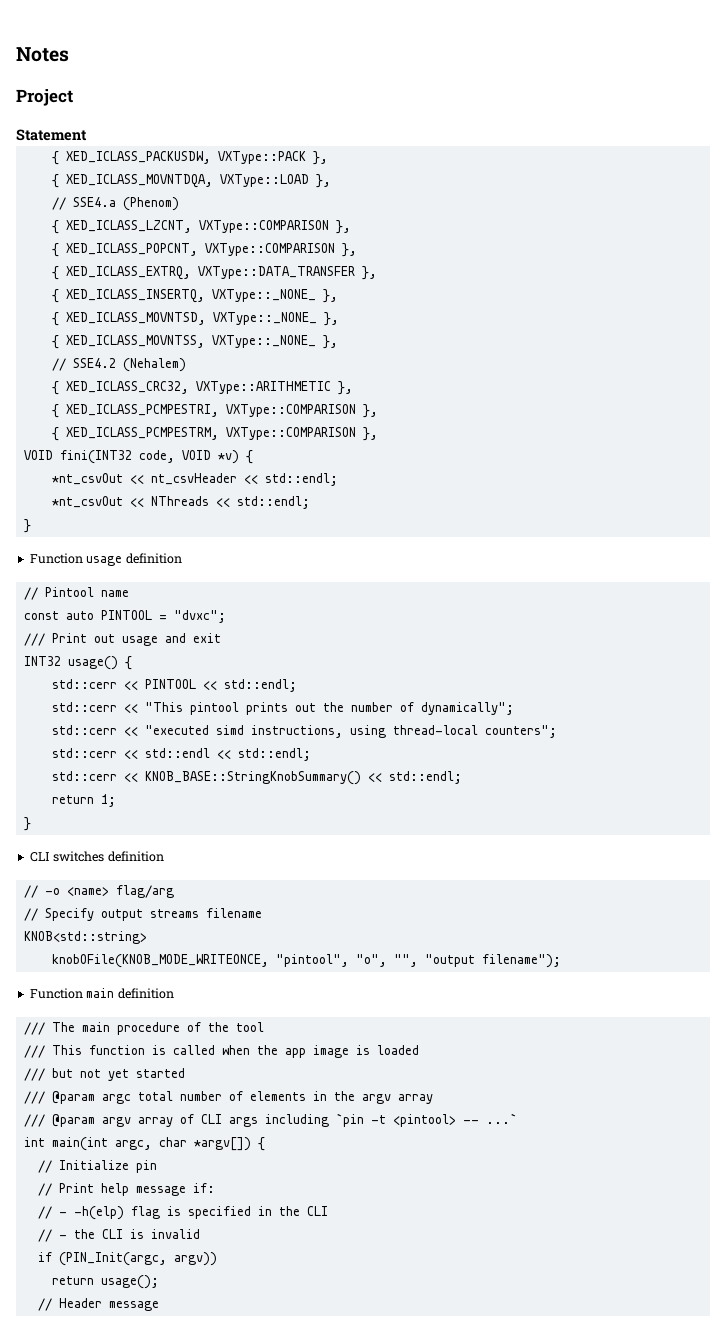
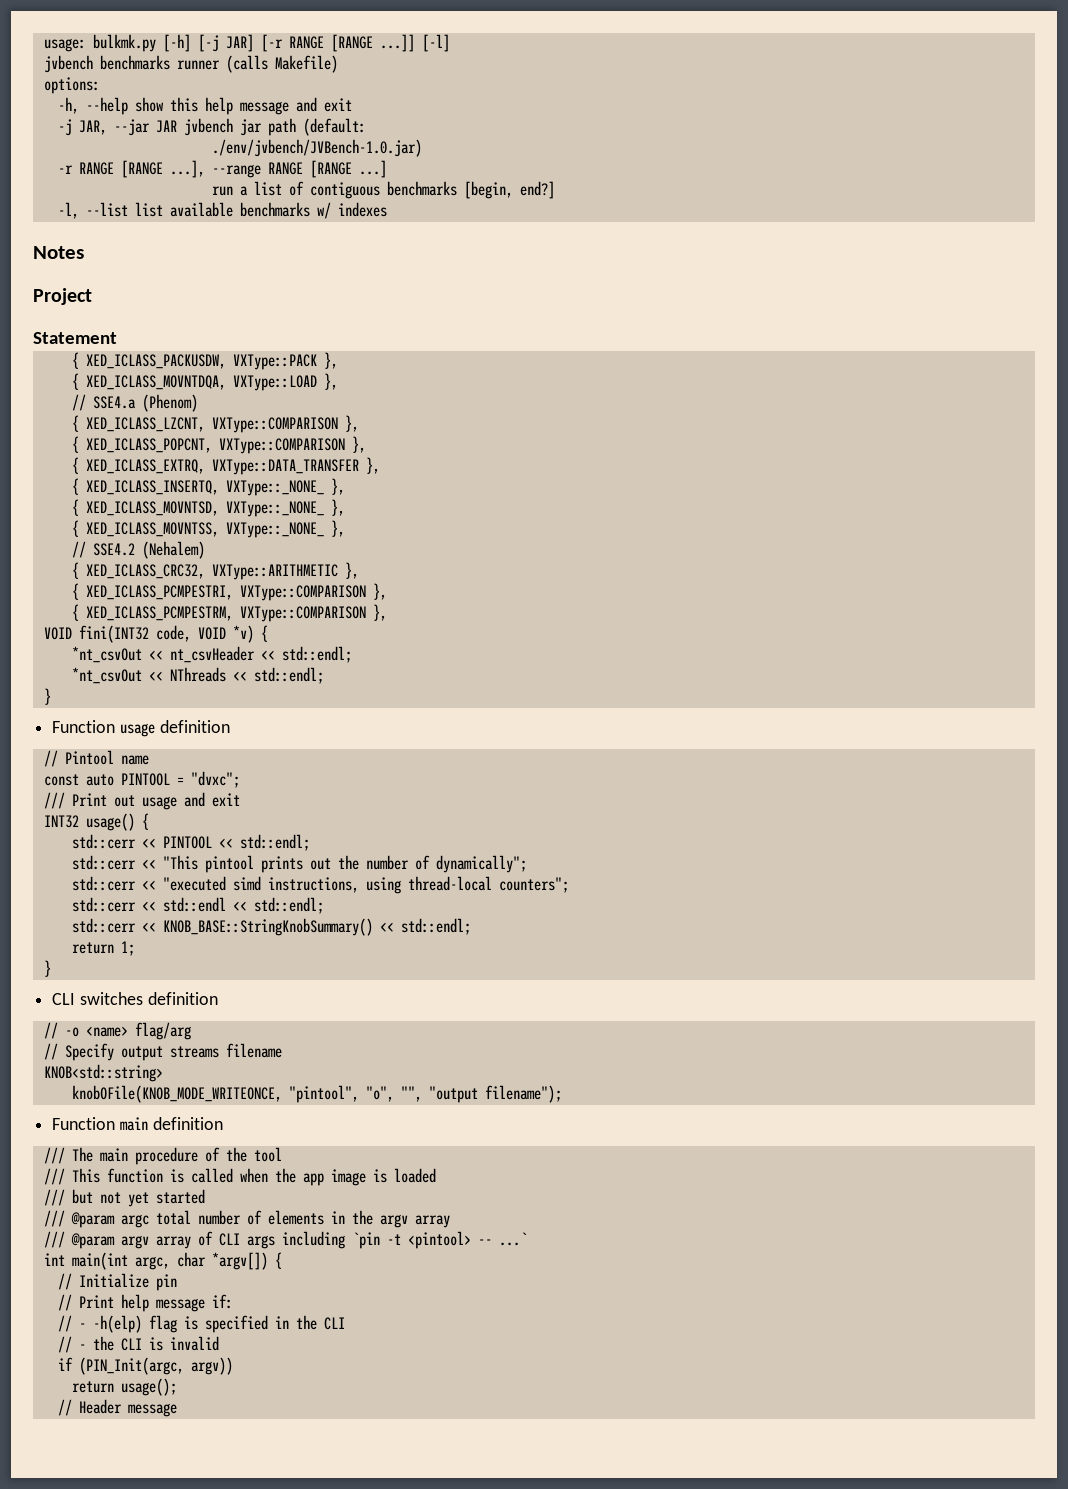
+ usage: bulkmk.py [-h] [-j JAR] [-r RANGE [RANGE ...]] [-l]
+ jvbench benchmarks runner (calls Makefile)
+ options:
+ -h, --help show this help message and exit
+ -j JAR, --jar JAR jvbench jar path (default:
+ ./env/jvbench/JVBench-1.0.jar)
+ -r RANGE [RANGE ...], --range RANGE [RANGE ...]
+ run a list of contiguous benchmarks [begin, end?]
+ -l, --list list available benchmarks w/ indexes

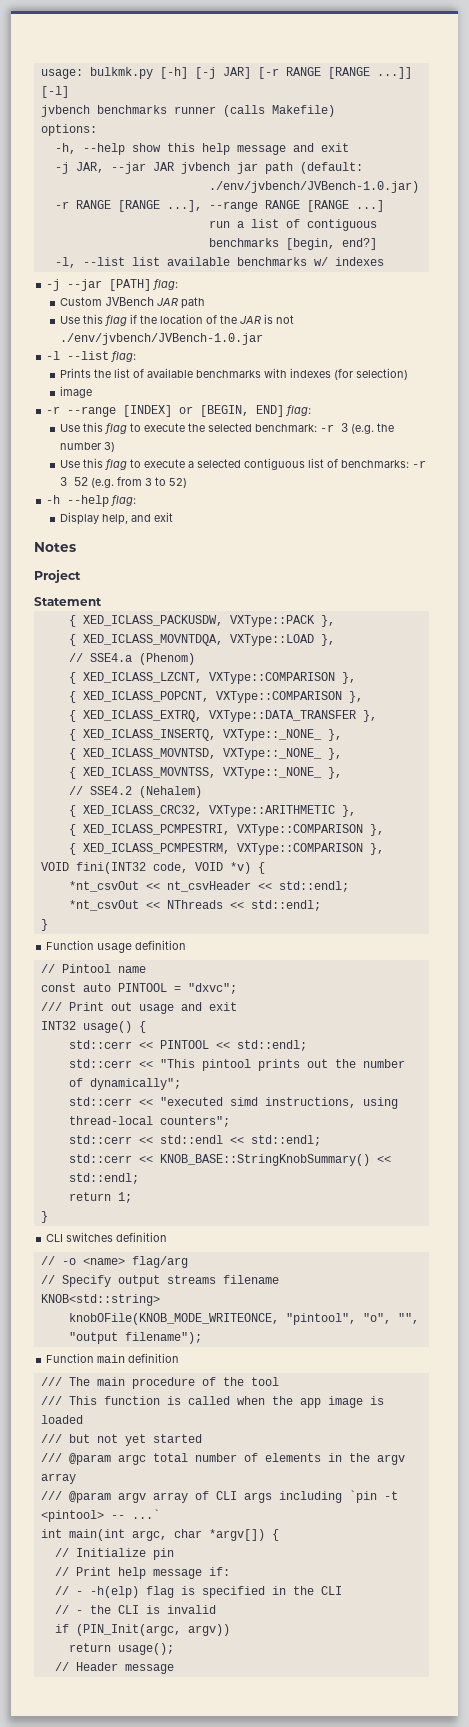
+ -j --jar [PATH] flag:
+ Custom JVBench JAR path
+ Use this flag if the location of the JAR is not ./env/jvbench/JVBench-1.0.jar
+ -l --list flag:
+ Prints the list of available benchmarks with indexes (for selection)
+ image
+ -r --range [INDEX] or [BEGIN, END] flag:
+ Use this flag to execute the selected benchmark: -r 3 (e.g. the number 3)
+ Use this flag to execute a selected contiguous list of benchmarks: -r 3 52 (e.g. from 3 to 52)
+ -h --help flag:
+ Display help, and exit
- const auto PINTOOL = "dvxc";
+ const auto PINTOOL = "dxvc";

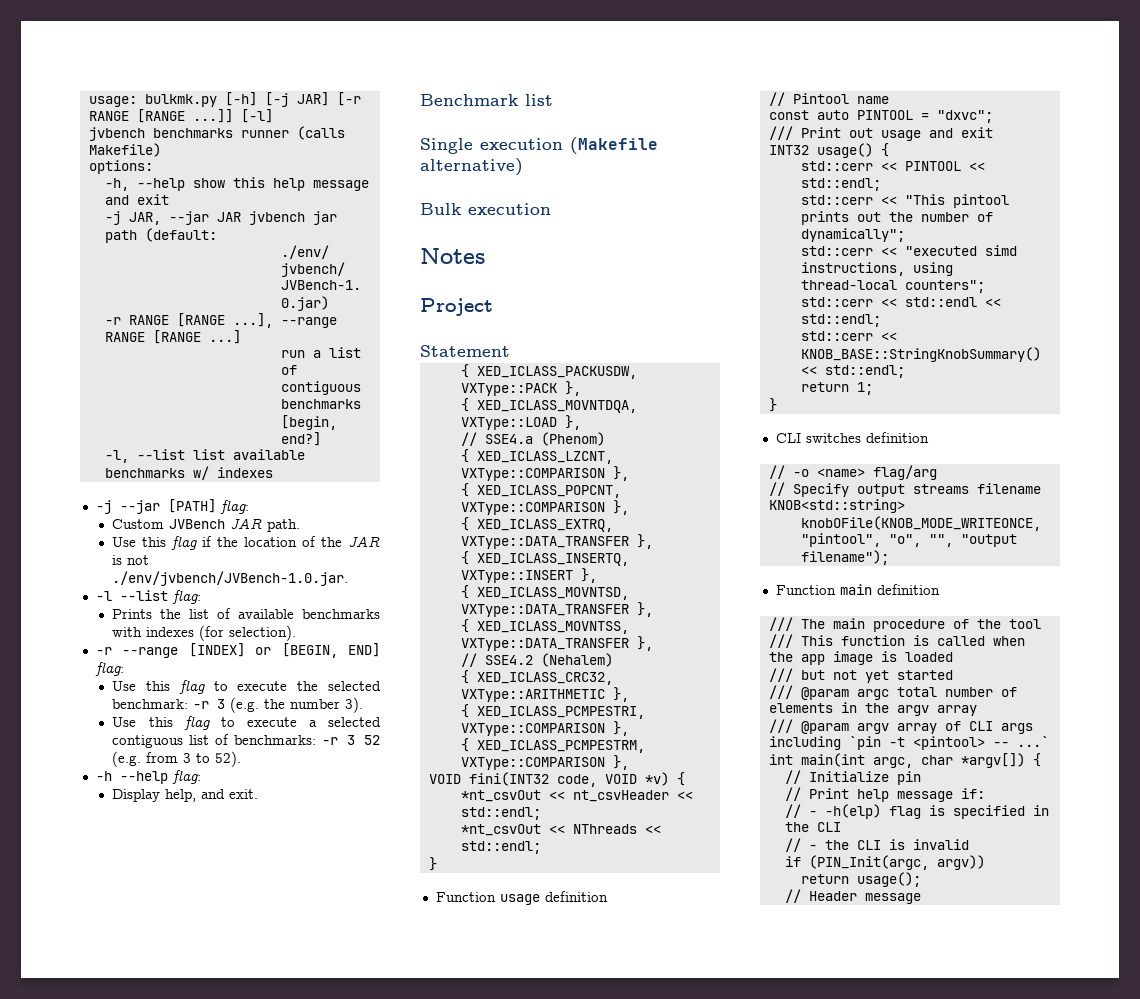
- Custom JVBench JAR path
+ Custom JVBench JAR path.
- Use this flag if the location of the JAR is not ./env/jvbench/JVBench-1.0.jar
+ Use this flag if the location of the JAR is not ./env/jvbench/JVBench-1.0.jar.
- Prints the list of available benchmarks with indexes (for selection)
- image
+ Prints the list of available benchmarks with indexes (for selection).
- Use this flag to execute the selected benchmark: -r 3 (e.g. the number 3)
+ Use this flag to execute the selected benchmark: -r 3 (e.g. the number 3).
- Use this flag to execute a selected contiguous list of benchmarks: -r 3 52 (e.g. from 3 to 52)
+ Use this flag to execute a selected contiguous list of benchmarks: -r 3 52 (e.g. from 3 to 52).
- Display help, and exit
+ Display help, and exit.
+ Benchmark list
+ Single execution (Makefile alternative)
+ Bulk execution
- { XED_ICLASS_INSERTQ, VXType::_NONE_ },
+ { XED_ICLASS_INSERTQ, VXType::INSERT },
- { XED_ICLASS_MOVNTSD, VXType::_NONE_ },
+ { XED_ICLASS_MOVNTSD, VXType::DATA_TRANSFER },
- { XED_ICLASS_MOVNTSS, VXType::_NONE_ },
+ { XED_ICLASS_MOVNTSS, VXType::DATA_TRANSFER },

